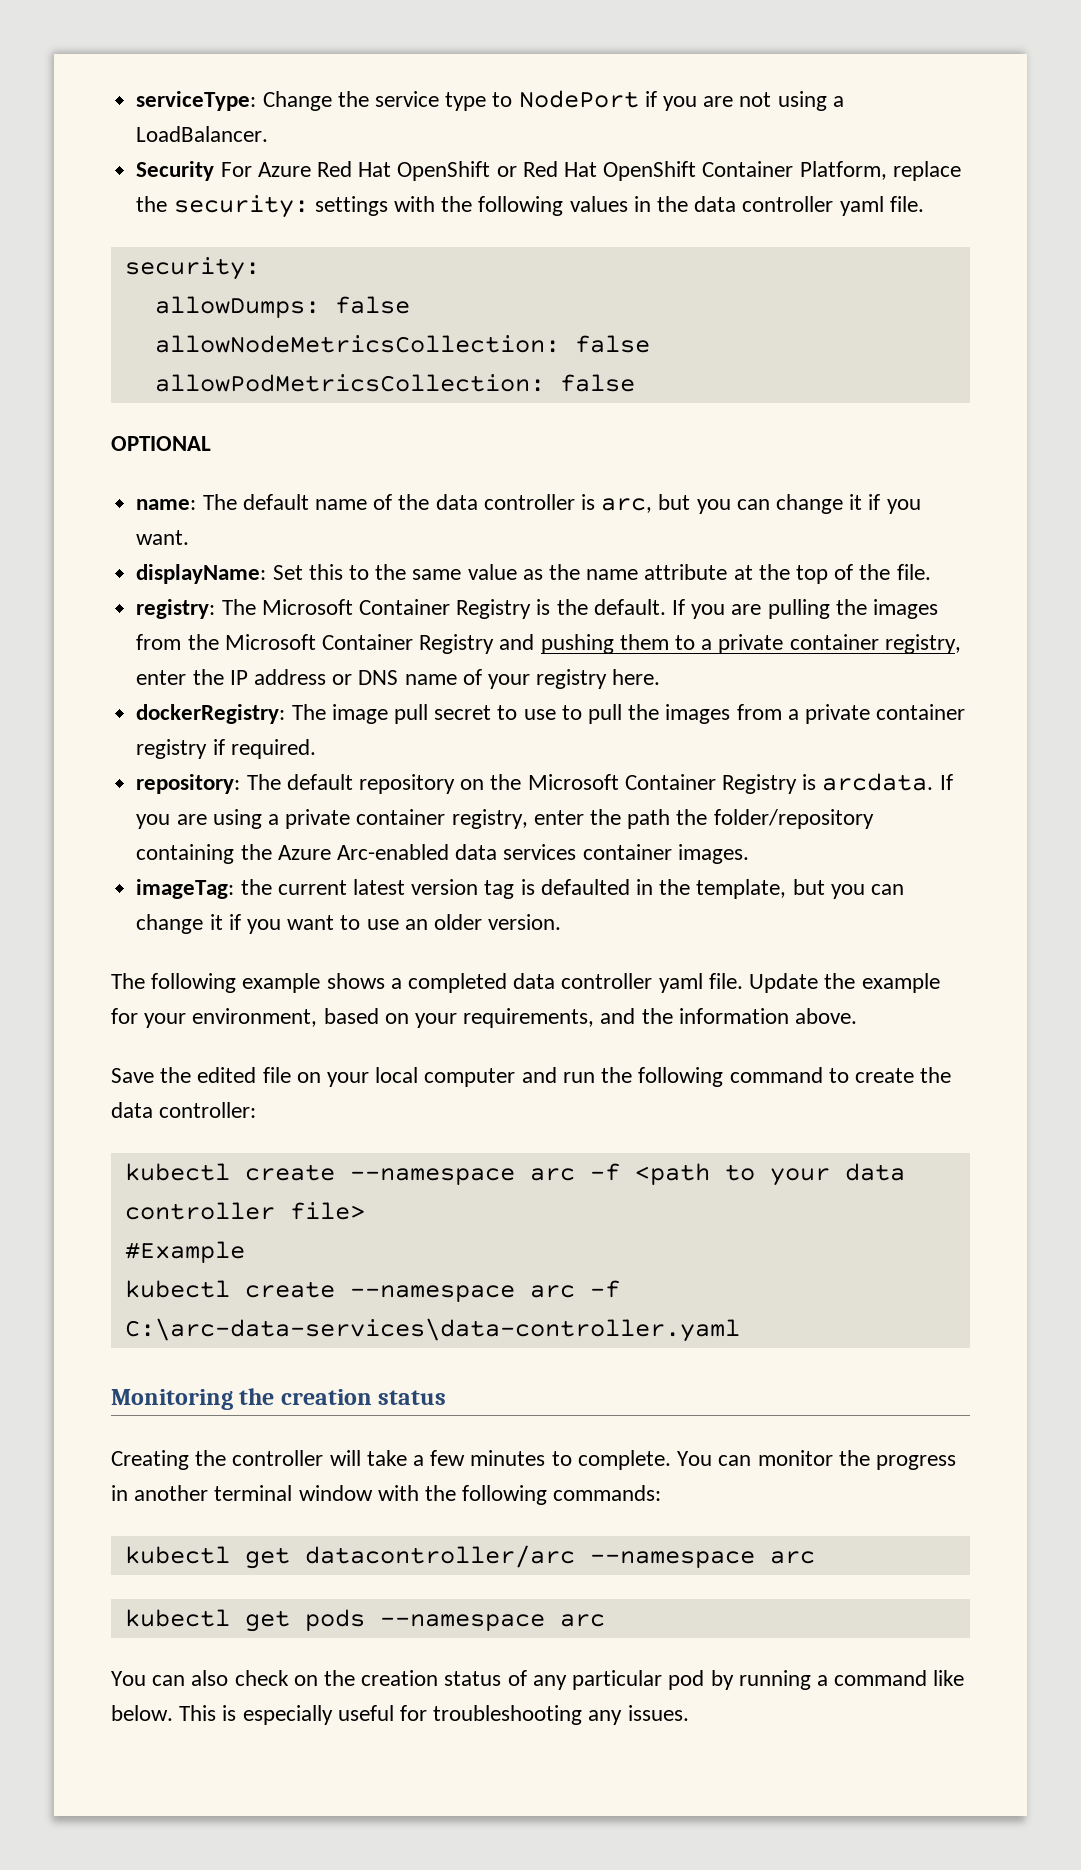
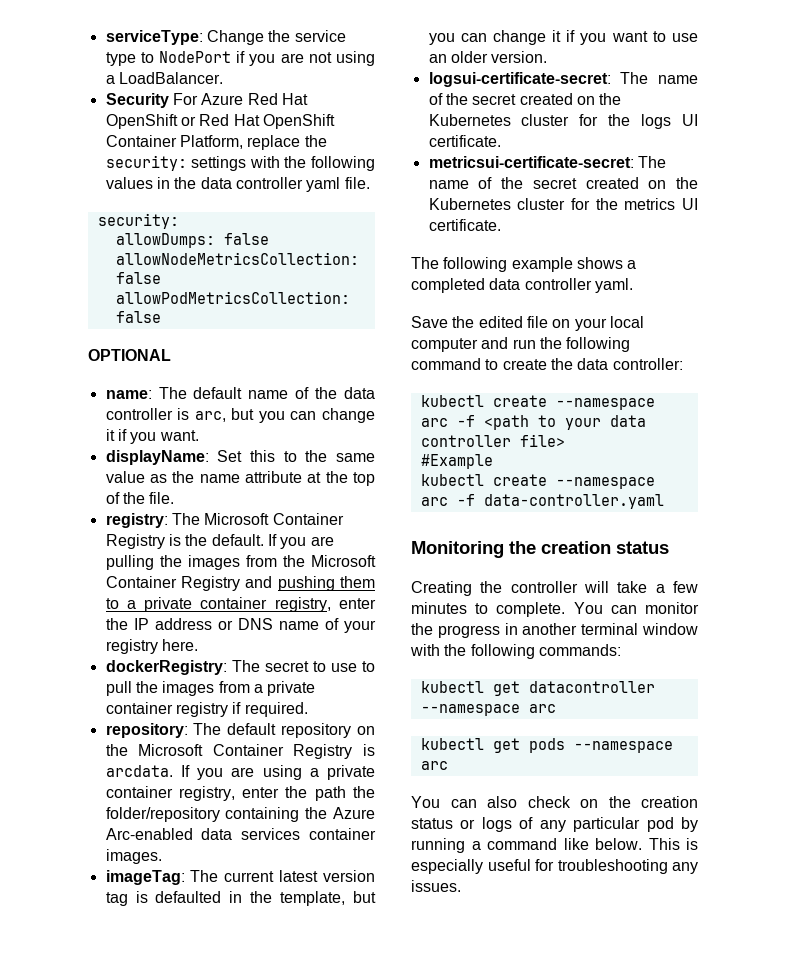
- dockerRegistry: The image pull secret to use to pull the images from a private container registry if required.
+ dockerRegistry: The secret to use to pull the images from a private container registry if required.
- imageTag: the current latest version tag is defaulted in the template, but you can change it if you want to use an older version.
+ imageTag: The current latest version tag is defaulted in the template, but you can change it if you want to use an older version.
+ logsui-certificate-secret: The name of the secret created on the Kubernetes cluster for the logs UI certificate.
+ metricsui-certificate-secret: The name of the secret created on the Kubernetes cluster for the metrics UI certificate.
- The following example shows a completed data controller yaml file. Update the example for your environment, based on your requirements, and the information above.
+ The following example shows a completed data controller yaml.
- kubectl create --namespace arc -f C:\arc-data-services\data-controller.yaml
+ kubectl create --namespace arc -f data-controller.yaml
- kubectl get datacontroller/arc --namespace arc
+ kubectl get datacontroller --namespace arc
- You can also check on the creation status of any particular pod by running a command like below.
+ You can also check on the creation status or logs of any particular pod by running a command like below.

